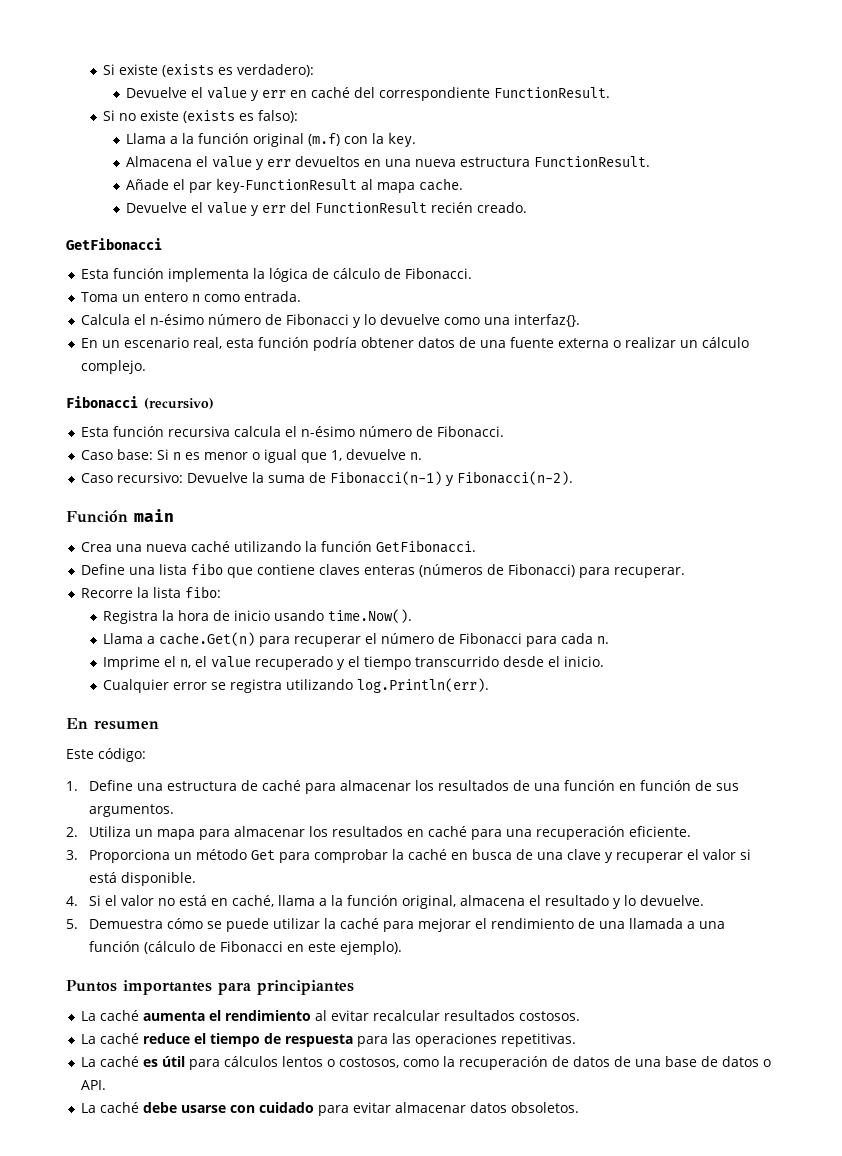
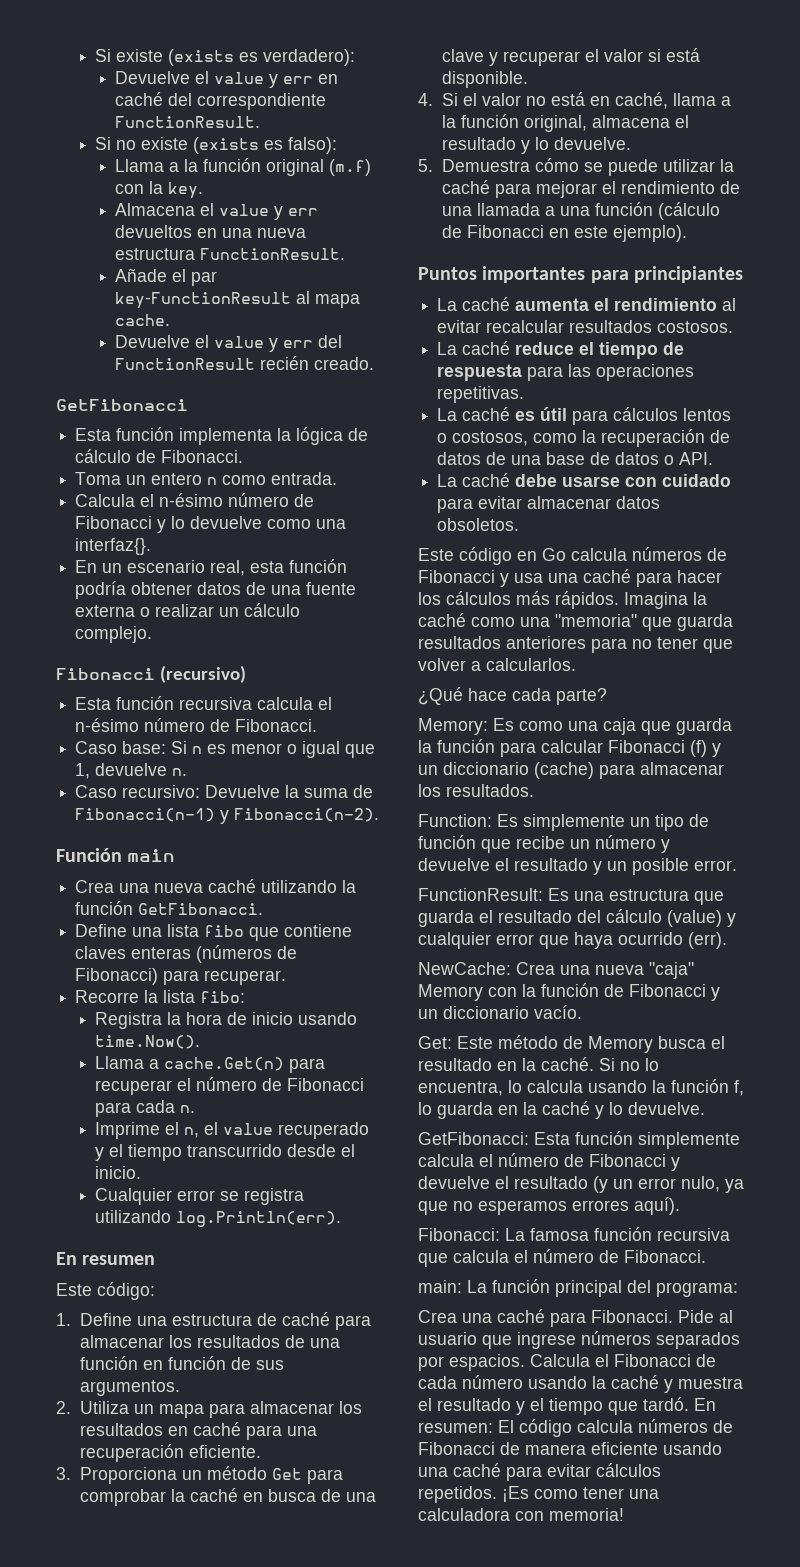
+ Este código en Go calcula números de Fibonacci y usa una caché para hacer los cálculos más rápidos. Imagina la caché como una "memoria" que guarda resultados anteriores para no tener que volver a calcularlos.
+ ¿Qué hace cada parte?
+ Memory: Es como una caja que guarda la función para calcular Fibonacci (f) y un diccionario (cache) para almacenar los resultados.
+ Function: Es simplemente un tipo de función que recibe un número y devuelve el resultado y un posible error.
+ FunctionResult: Es una estructura que guarda el resultado del cálculo (value) y cualquier error que haya ocurrido (err).
+ NewCache: Crea una nueva "caja" Memory con la función de Fibonacci y un diccionario vacío.
+ Get: Este método de Memory busca el resultado en la caché. Si no lo encuentra, lo calcula usando la función f, lo guarda en la caché y lo devuelve.
+ GetFibonacci: Esta función simplemente calcula el número de Fibonacci y devuelve el resultado (y un error nulo, ya que no esperamos errores aquí).
+ Fibonacci: La famosa función recursiva que calcula el número de Fibonacci.
+ main: La función principal del programa:
+ Crea una caché para Fibonacci. Pide al usuario que ingrese números separados por espacios. Calcula el Fibonacci de cada número usando la caché y muestra el resultado y el tiempo que tardó. En resumen: El código calcula números de Fibonacci de manera eficiente usando una caché para evitar cálculos repetidos. ¡Es como tener una calculadora con memoria!

